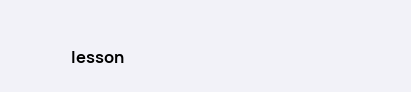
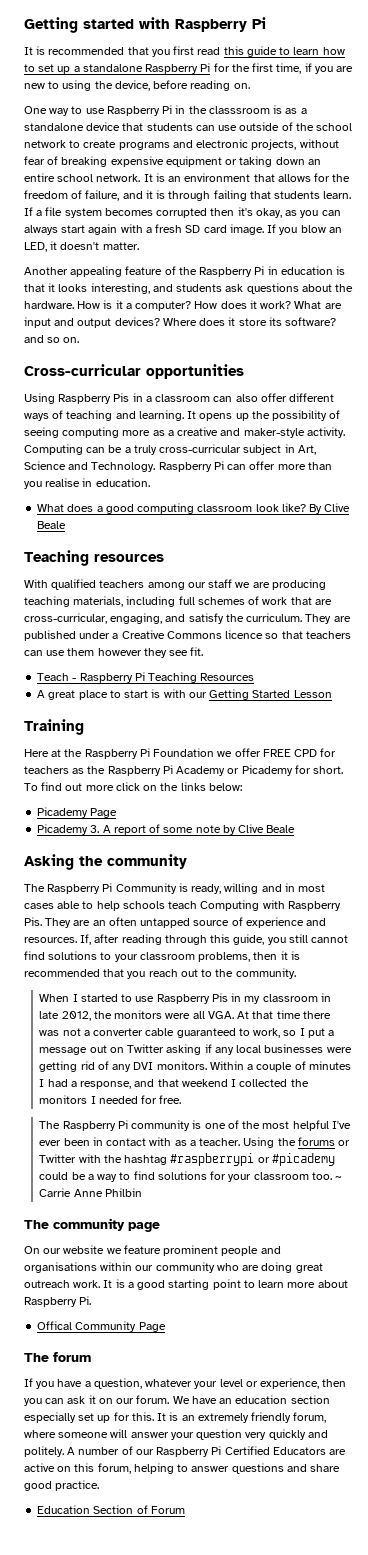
- lesson
+ Getting started with Raspberry Pi
+ It is recommended that you first read this guide to learn how to set up a standalone Raspberry Pi for the first time, if you are new to using the device, before reading on.
+ One way to use Raspberry Pi in the classsroom is as a standalone device that students can use outside of the school network to create programs and electronic projects, without fear of breaking expensive equipment or taking down an entire school network. It is an environment that allows for the freedom of failure, and it is through failing that students learn. If a file system becomes corrupted then it's okay, as you can always start again with a fresh SD card image. If you blow an LED, it doesn't matter.
+ Another appealing feature of the Raspberry Pi in education is that it looks interesting, and students ask questions about the hardware. How is it a computer? How does it work? What are input and output devices? Where does it store its software? and so on.
+ Cross-curricular opportunities
+ Using Raspberry Pis in a classroom can also offer different ways of teaching and learning. It opens up the possibility of seeing computing more as a creative and maker-style activity. Computing can be a truly cross-curricular subject in Art, Science and Technology. Raspberry Pi can offer more than you realise in education.
+ What does a good computing classroom look like? By Clive Beale
+ Teaching resources
+ With qualified teachers among our staff we are producing teaching materials, including full schemes of work that are cross-curricular, engaging, and satisfy the curriculum. They are published under a Creative Commons licence so that teachers can use them however they see fit.
+ Teach - Raspberry Pi Teaching Resources
+ A great place to start is with our Getting Started Lesson
+ Training
+ Here at the Raspberry Pi Foundation we offer FREE CPD for teachers as the Raspberry Pi Academy or Picademy for short. To find out more click on the links below:
+ Picademy Page
+ Picademy 3. A report of some note by Clive Beale
+ Asking the community
+ The Raspberry Pi Community is ready, willing and in most cases able to help schools teach Computing with Raspberry Pis. They are an often untapped source of experience and resources. If, after reading through this guide, you still cannot find solutions to your classroom problems, then it is recommended that you reach out to the community.
+ When I started to use Raspberry Pis in my classroom in late 2012, the monitors were all VGA. At that time there was not a converter cable guaranteed to work, so I put a message out on Twitter asking if any local businesses were getting rid of any DVI monitors. Within a couple of minutes I had a response, and that weekend I collected the monitors I needed for free.
+ The Raspberry Pi community is one of the most helpful I've ever been in contact with as a teacher. Using the forums or Twitter with the hashtag #raspberrypi or #picademy could be a way to find solutions for your classroom too. ~ Carrie Anne Philbin
+ The community page
+ On our website we feature prominent people and organisations within our community who are doing great outreach work. It is a good starting point to learn more about Raspberry Pi.
+ Offical Community Page
+ The forum
+ If you have a question, whatever your level or experience, then you can ask it on our forum. We have an education section especially set up for this. It is an extremely friendly forum, where someone will answer your question very quickly and politely. A number of our Raspberry Pi Certified Educators are active on this forum, helping to answer questions and share good practice.
+ Education Section of Forum

